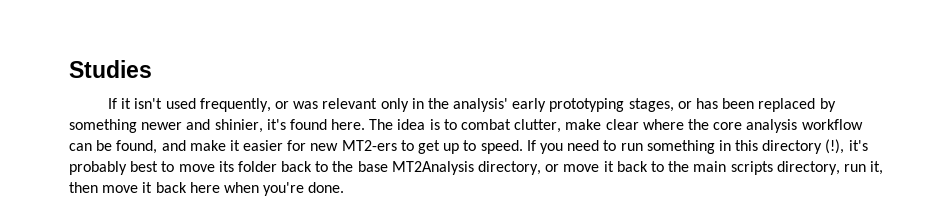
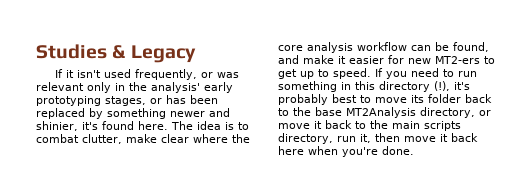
- Studies
+ Studies & Legacy

